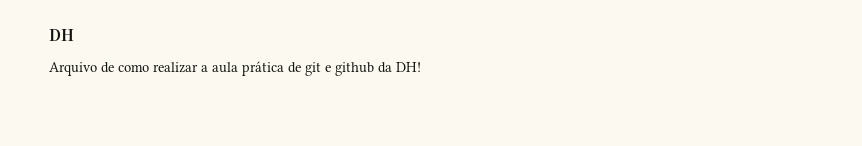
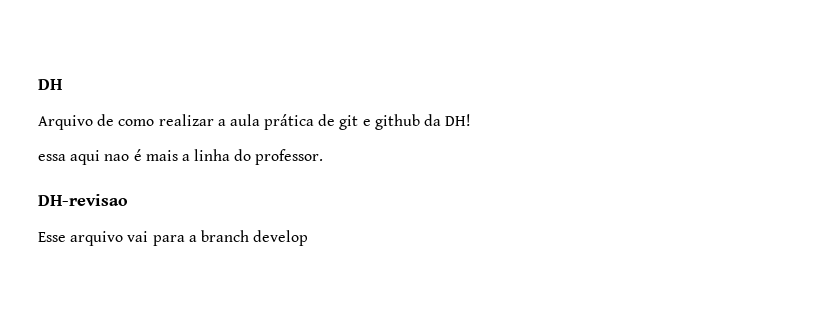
+ essa aqui nao é mais a linha do professor.
+ DH-revisao
+ Esse arquivo vai para a branch develop

